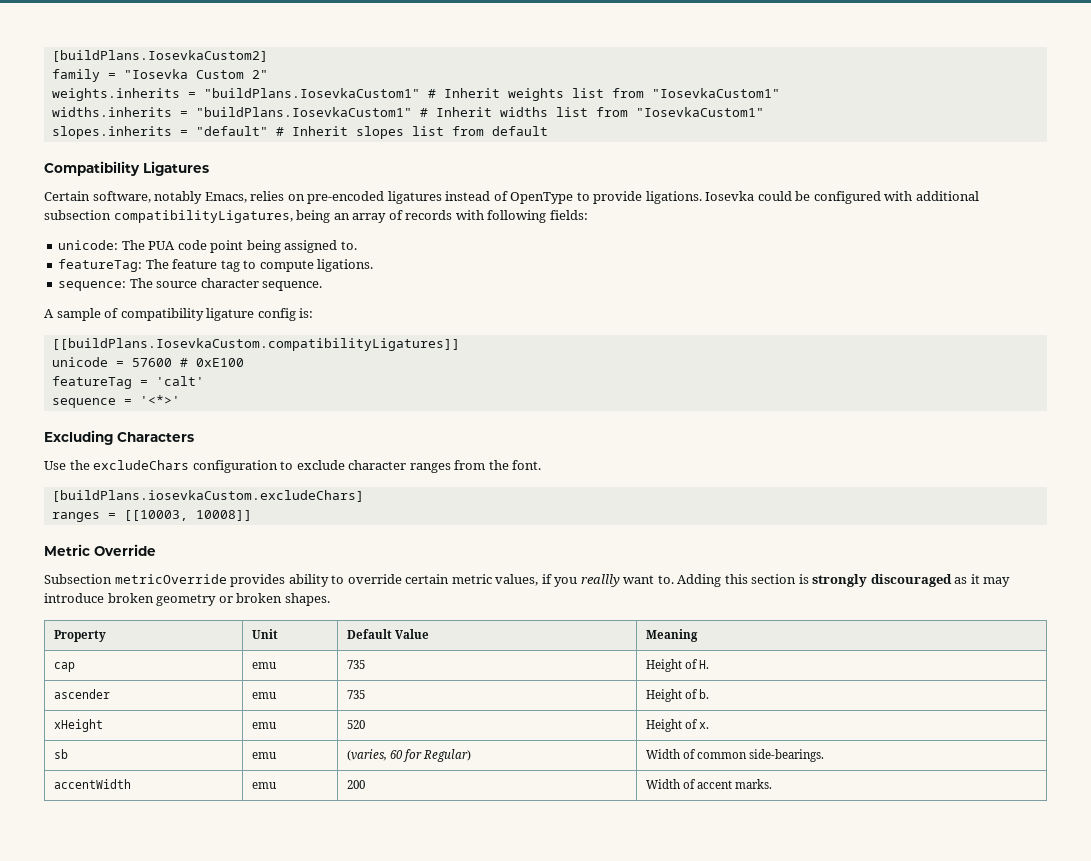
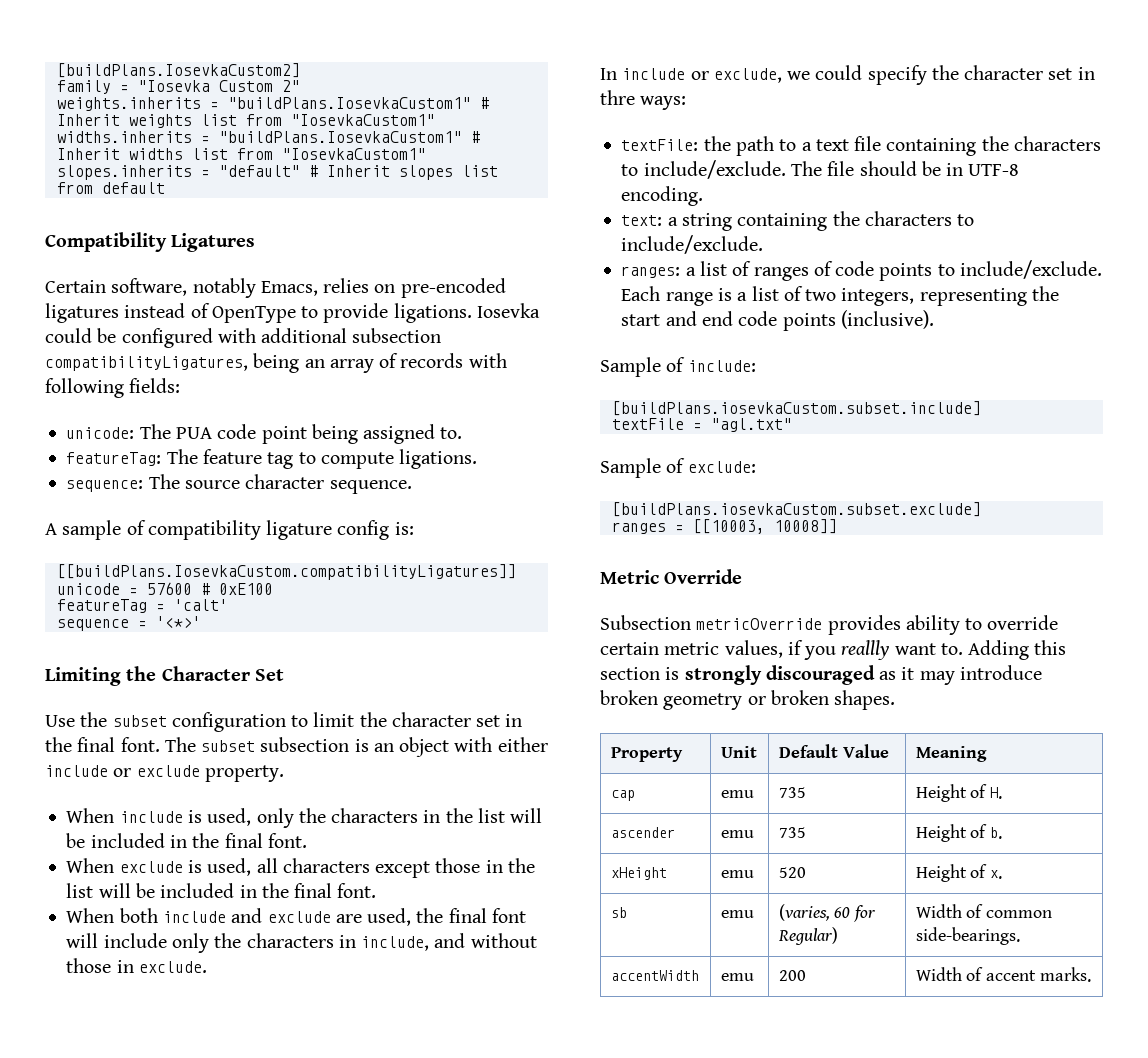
- Excluding Characters
+ Limiting the Character Set
- Use the excludeChars configuration to exclude character ranges from the font.
- [buildPlans.iosevkaCustom.excludeChars]
+ Use the subset configuration to limit the character set in the final font. The subset subsection is an object with either include or exclude property.
+ When include is used, only the characters in the list will be included in the final font.
+ When exclude is used, all characters except those in the list will be included in the final font.
+ When both include and exclude are used, the final font will include only the characters in include, and without those in exclude.
+ In include or exclude, we could specify the character set in thre ways:
+ textFile: the path to a text file containing the characters to include/exclude. The file should be in UTF-8 encoding.
+ text: a string containing the characters to include/exclude.
+ ranges: a list of ranges of code points to include/exclude. Each range is a list of two integers, representing the start and end code points (inclusive).
+ Sample of include:
+ [buildPlans.iosevkaCustom.subset.include]
+ textFile = "agl.txt"
+ Sample of exclude:
+ [buildPlans.iosevkaCustom.subset.exclude]

